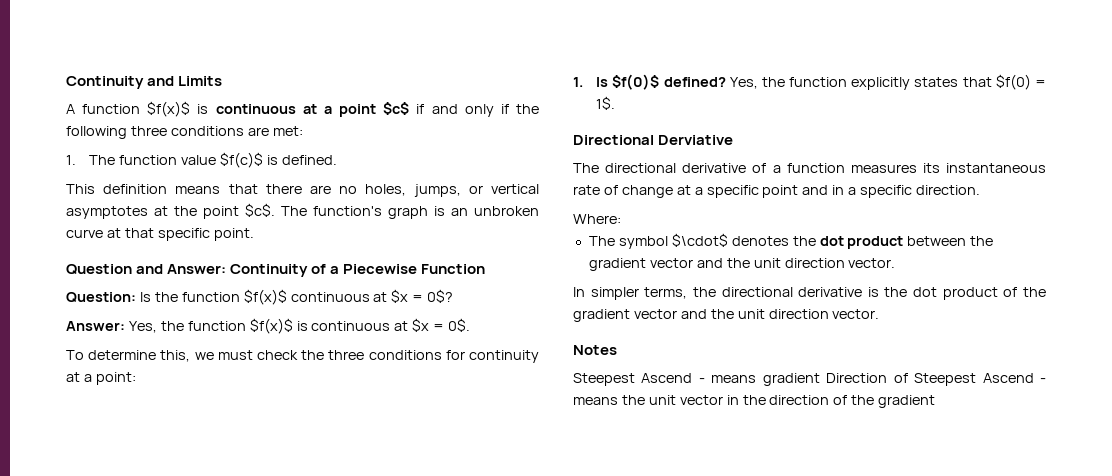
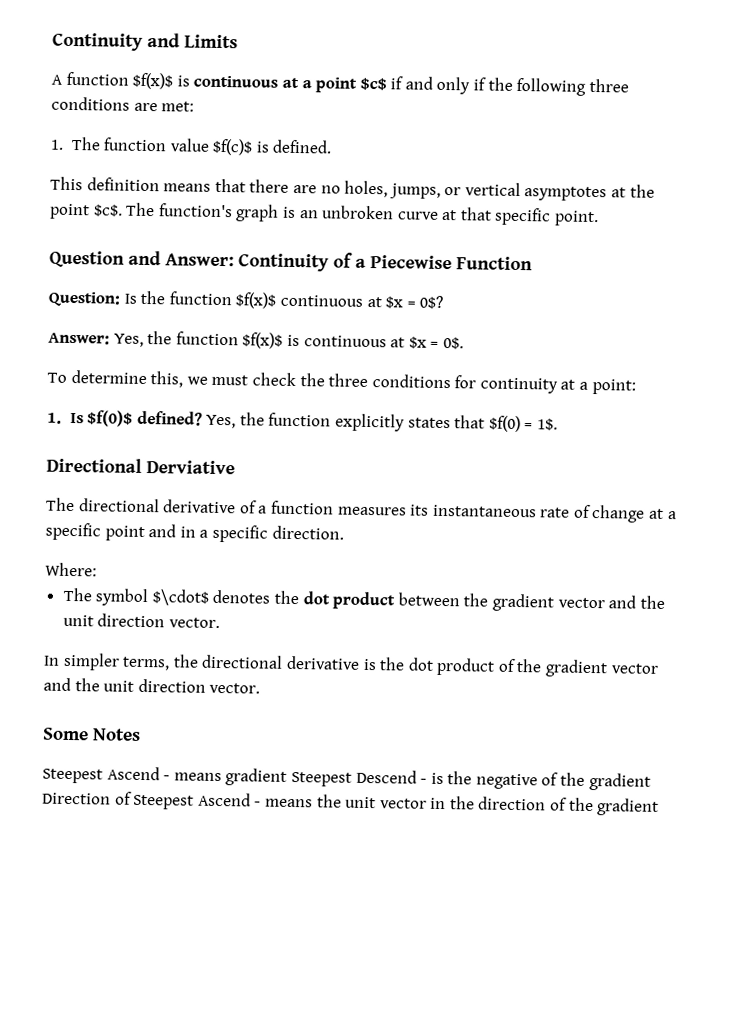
- Notes
+ Some Notes
- Steepest Ascend - means gradient Direction of Steepest Ascend - means the unit vector in the direction of the gradient
+ Steepest Ascend - means gradient Steepest Descend - is the negative of the gradient Direction of Steepest Ascend - means the unit vector in the direction of the gradient

